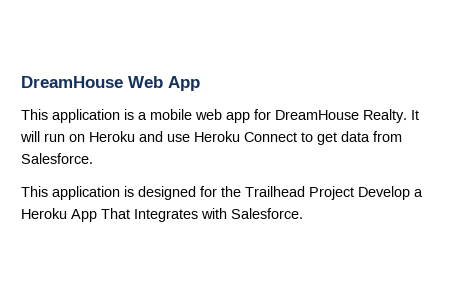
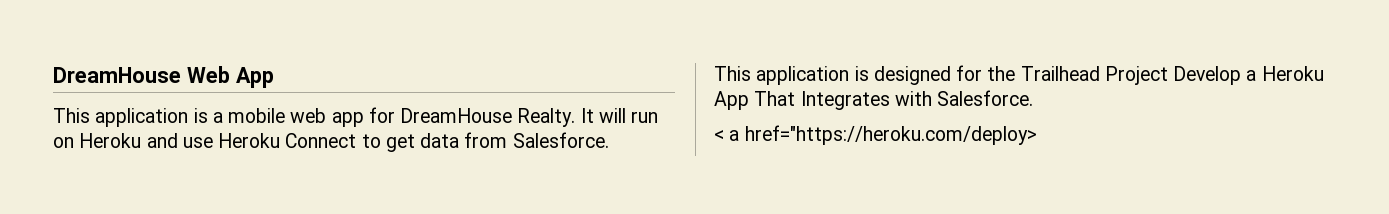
+ < a href="https://heroku.com/deploy>

